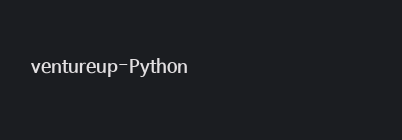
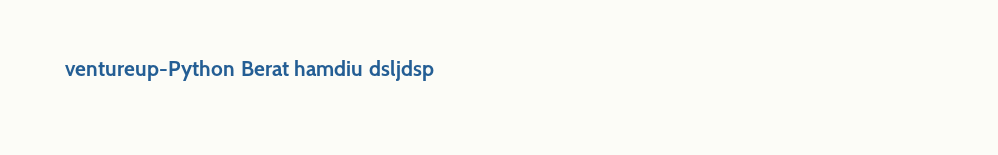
- ventureup-Python
+ ventureup-Python Berat hamdiu dsljdsp

